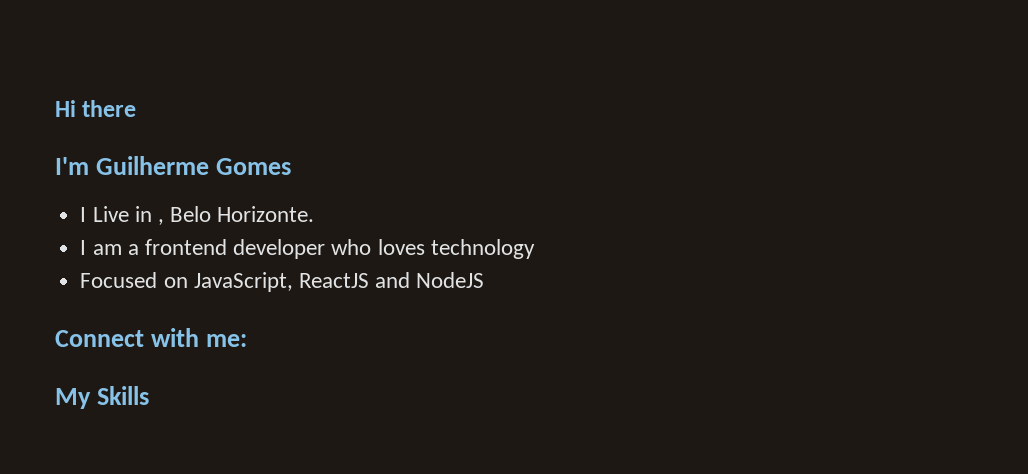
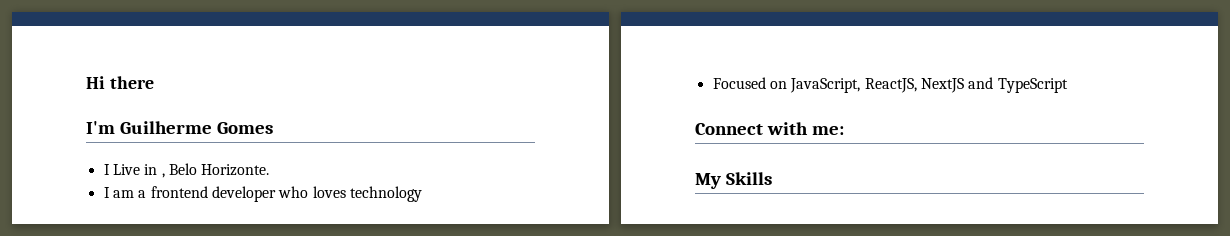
- Focused on JavaScript, ReactJS and NodeJS
+ Focused on JavaScript, ReactJS, NextJS and TypeScript

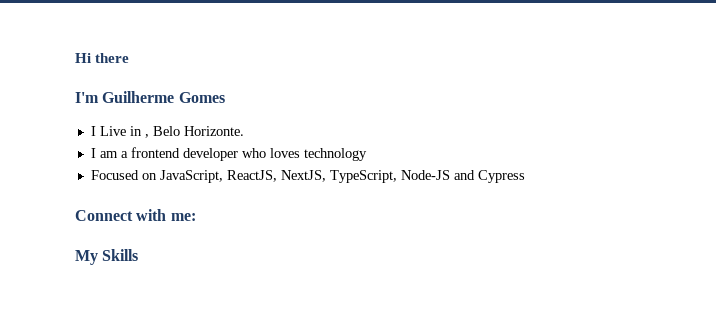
- Focused on JavaScript, ReactJS, NextJS and TypeScript
+ Focused on JavaScript, ReactJS, NextJS, TypeScript, Node-JS and Cypress

